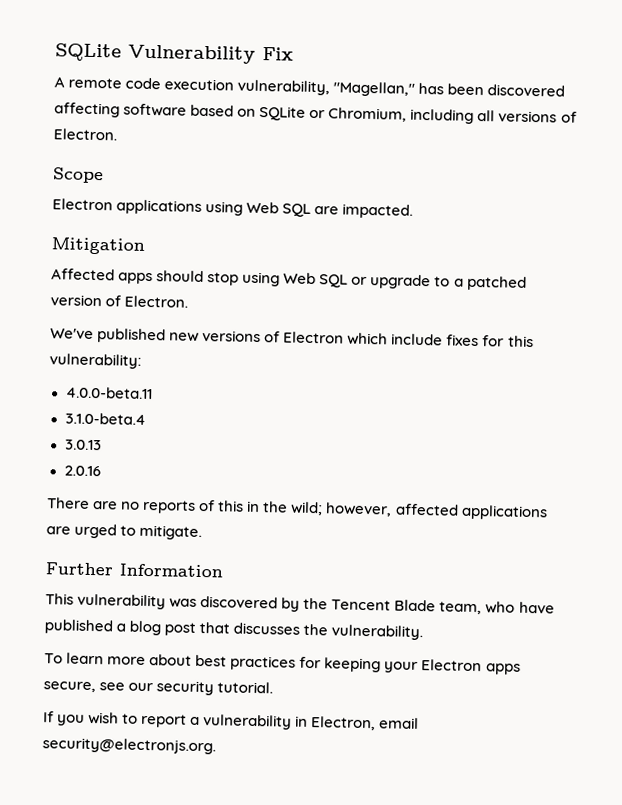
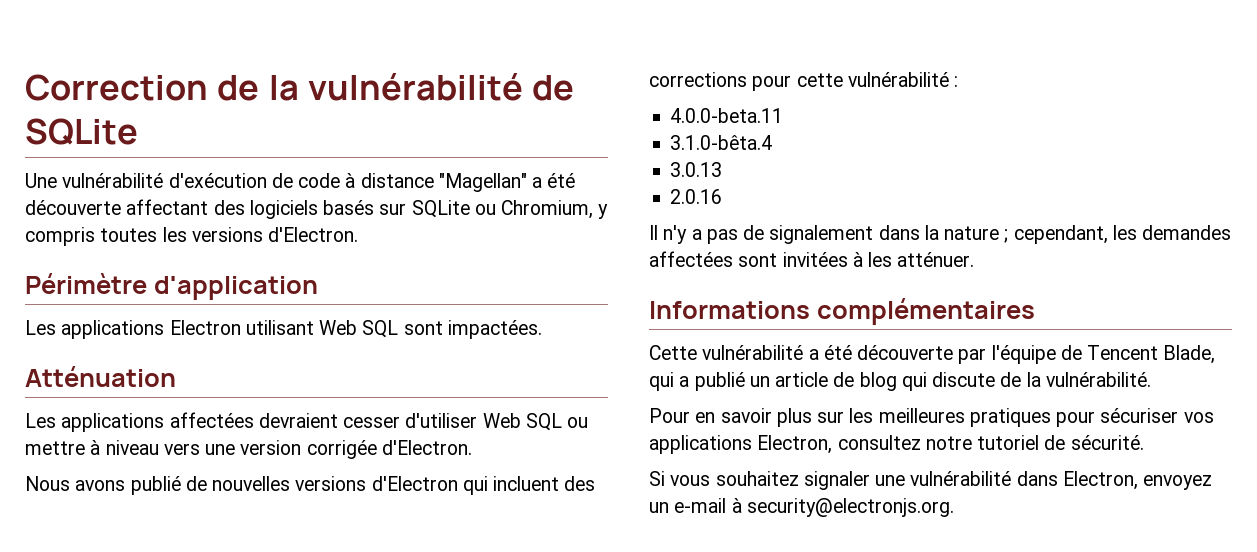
- SQLite Vulnerability Fix
- A remote code execution vulnerability, "Magellan," has been discovered affecting software based on SQLite or Chromium, including all versions of Electron.
- Scope
- Electron applications using Web SQL are impacted.
- Mitigation
- Affected apps should stop using Web SQL or upgrade to a patched version of Electron.
- We've published new versions of Electron which include fixes for this vulnerability:
+ Correction de la vulnérabilité de SQLite
+ Une vulnérabilité d'exécution de code à distance "Magellan" a été découverte affectant des logiciels basés sur SQLite ou Chromium, y compris toutes les versions d'Electron.
+ Périmètre d'application
+ Les applications Electron utilisant Web SQL sont impactées.
+ Atténuation
+ Les applications affectées devraient cesser d'utiliser Web SQL ou mettre à niveau vers une version corrigée d'Electron.
+ Nous avons publié de nouvelles versions d'Electron qui incluent des corrections pour cette vulnérabilité :
- 3.1.0-beta.4
+ 3.1.0-bêta.4
- There are no reports of this in the wild; however, affected applications are urged to mitigate.
- Further Information
- This vulnerability was discovered by the Tencent Blade team, who have published a blog post that discusses the vulnerability.
- To learn more about best practices for keeping your Electron apps secure, see our security tutorial.
- If you wish to report a vulnerability in Electron, email security@electronjs.org.
+ Il n'y a pas de signalement dans la nature ; cependant, les demandes affectées sont invitées à les atténuer.
+ Informations complémentaires
+ Cette vulnérabilité a été découverte par l'équipe de Tencent Blade, qui a publié un article de blog qui discute de la vulnérabilité.
+ Pour en savoir plus sur les meilleures pratiques pour sécuriser vos applications Electron, consultez notre tutoriel de sécurité.
+ Si vous souhaitez signaler une vulnérabilité dans Electron, envoyez un e-mail à security@electronjs.org.

